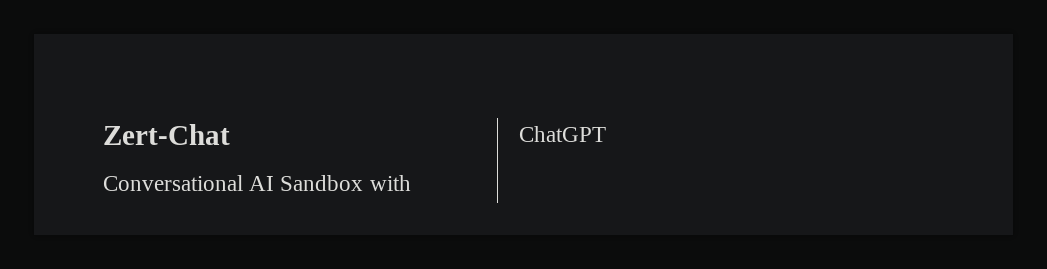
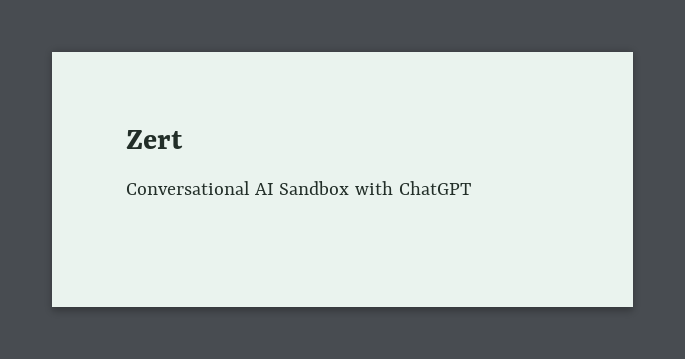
- Zert-Chat
+ Zert

